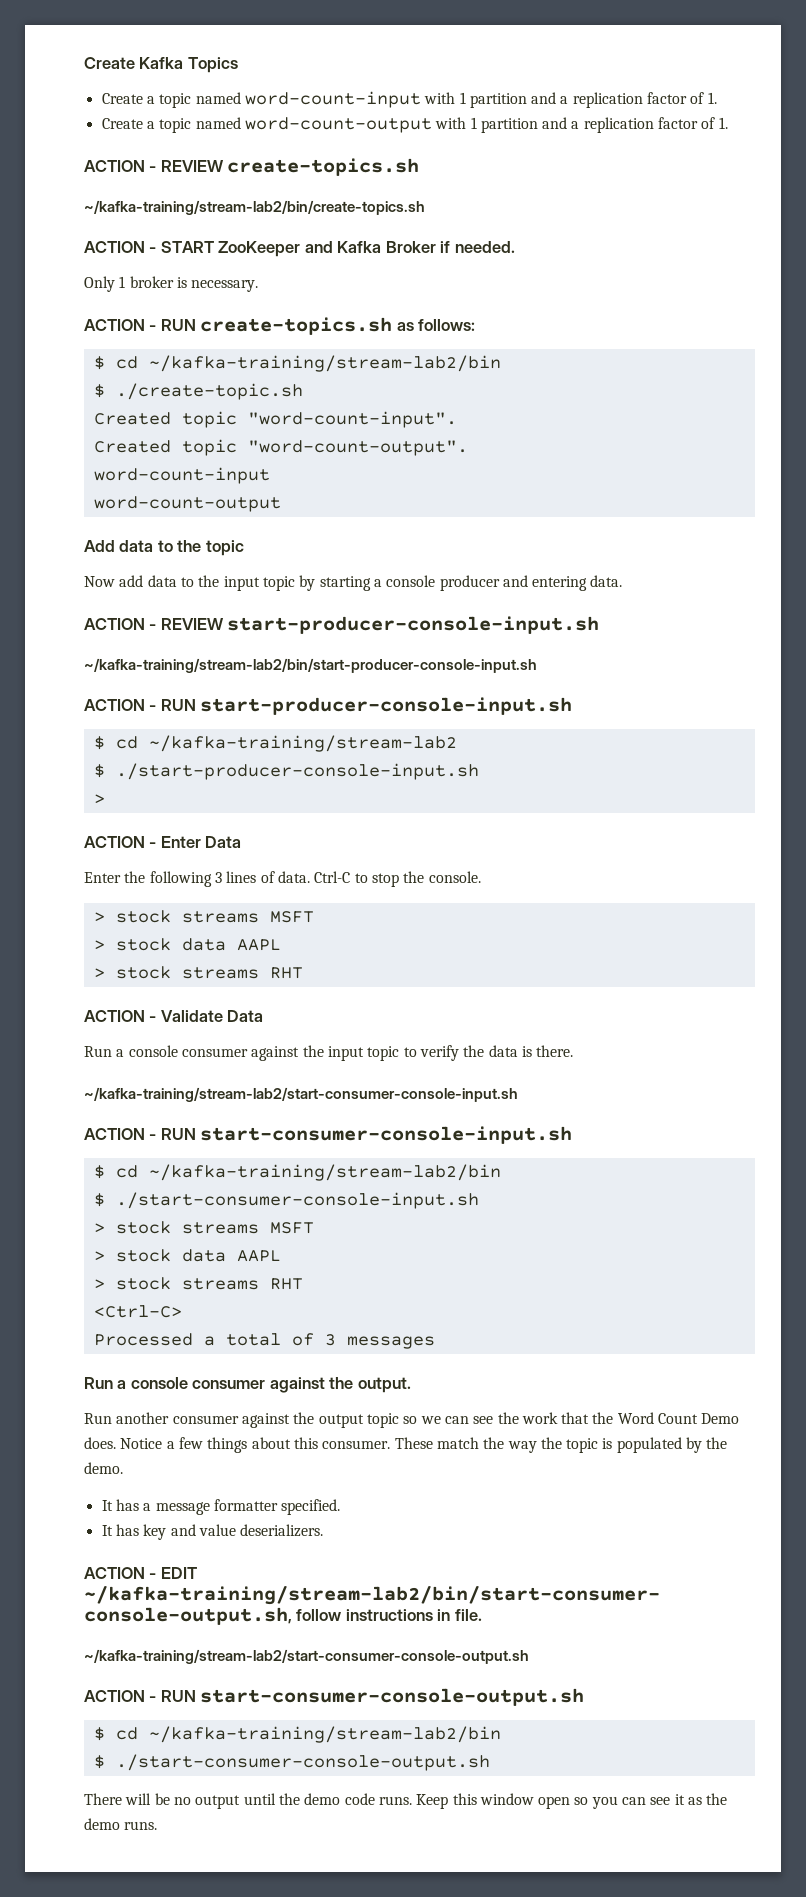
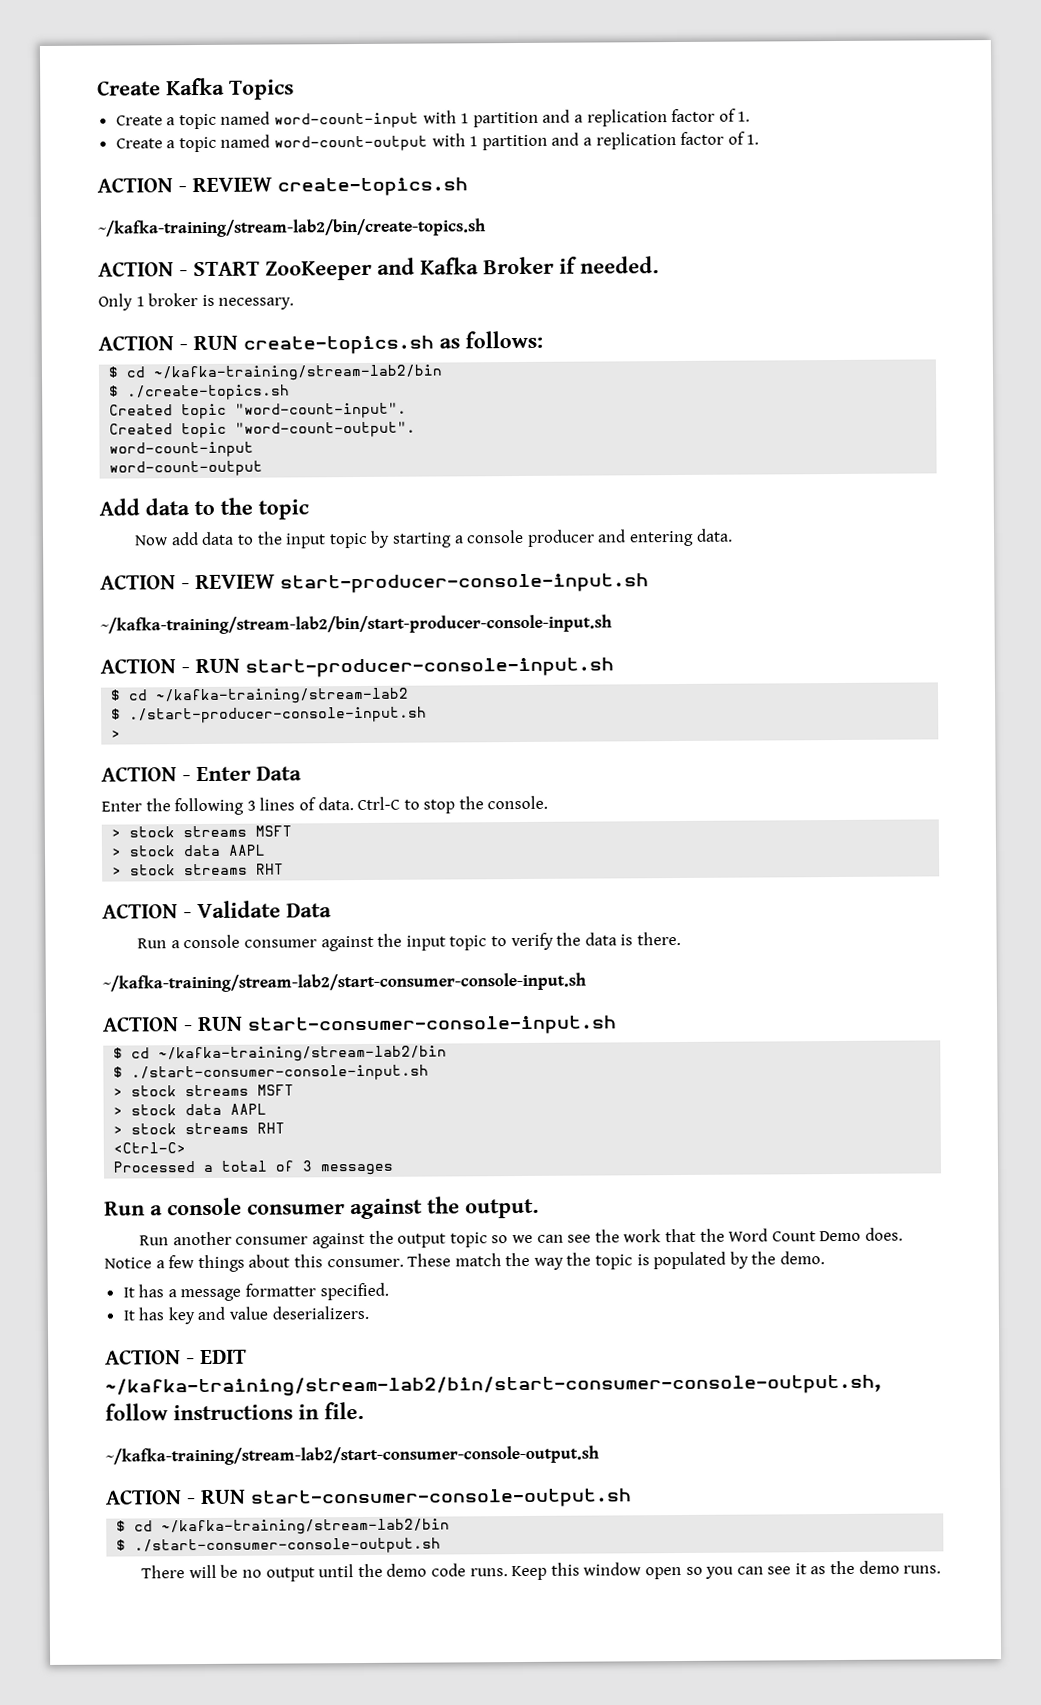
- $ ./create-topic.sh
+ $ ./create-topics.sh

